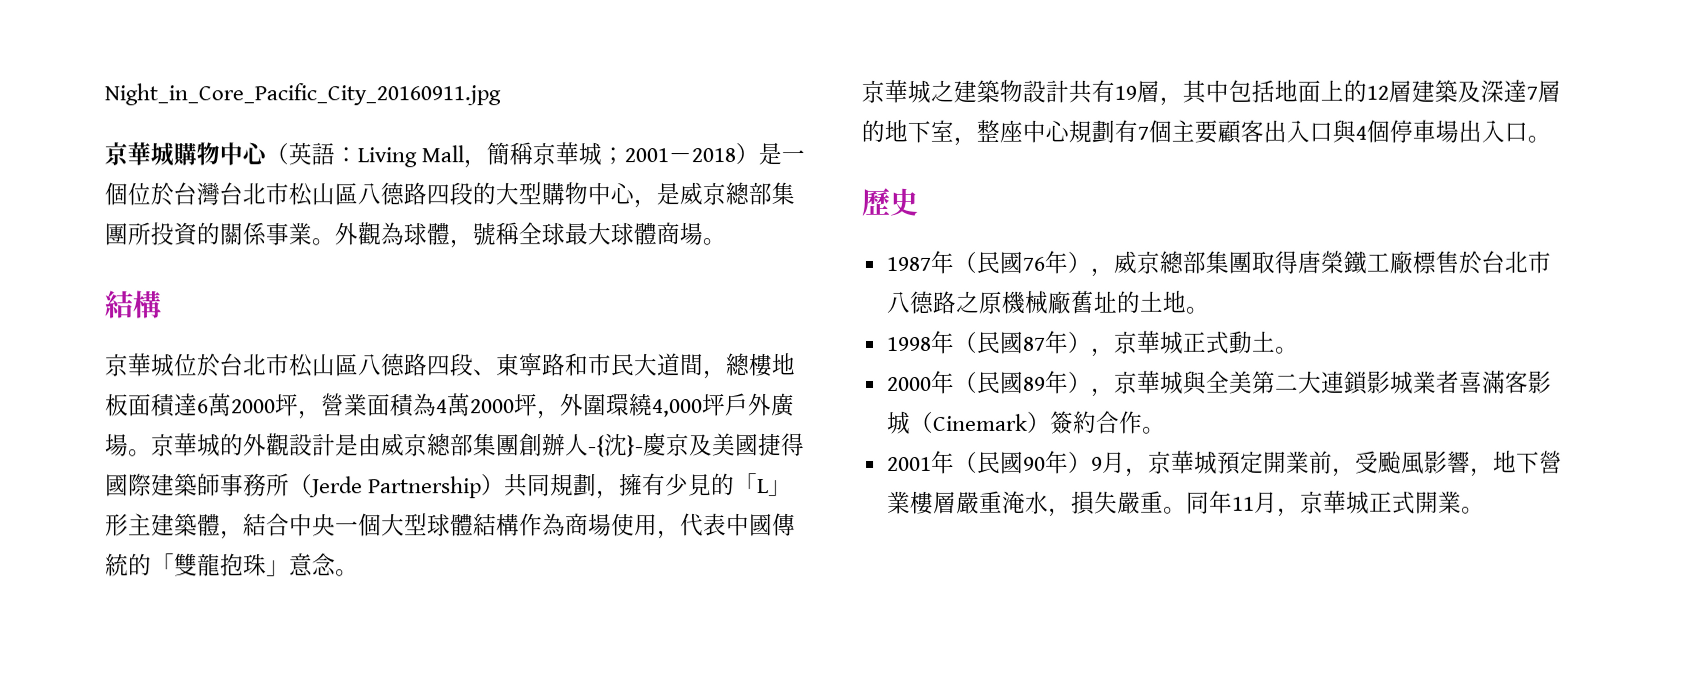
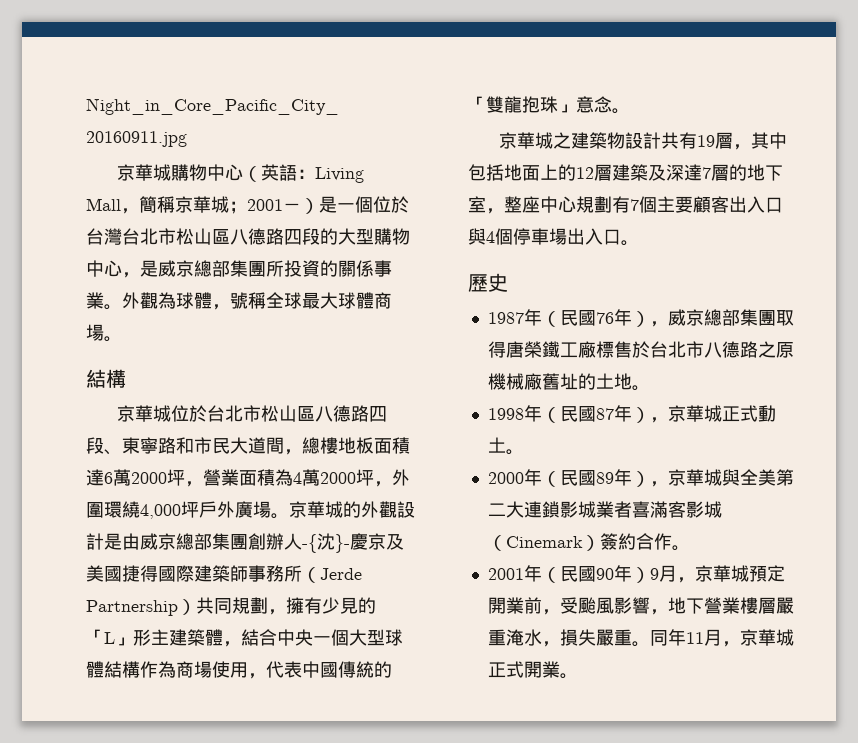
- 京華城購物中心（英語：Living Mall，簡稱京華城；2001－2018）是一個位於台灣台北市松山區八德路四段的大型購物中心，是威京總部集團所投資的關係事業。
+ 京華城購物中心（英語：Living Mall，簡稱京華城；2001－）是一個位於台灣台北市松山區八德路四段的大型購物中心，是威京總部集團所投資的關係事業。

